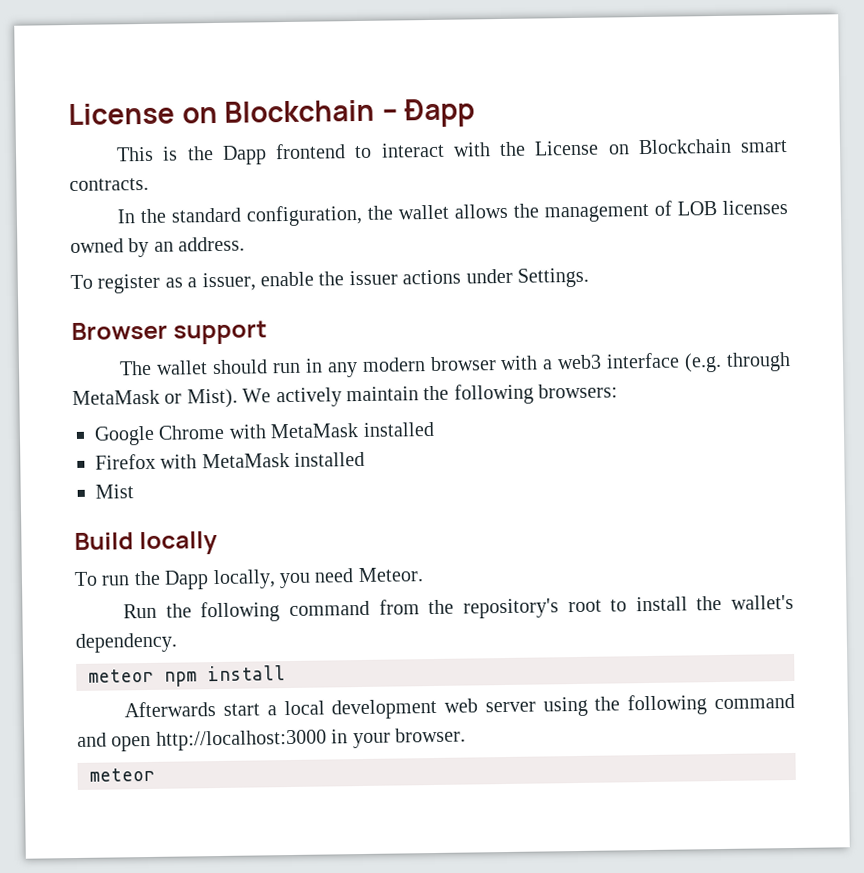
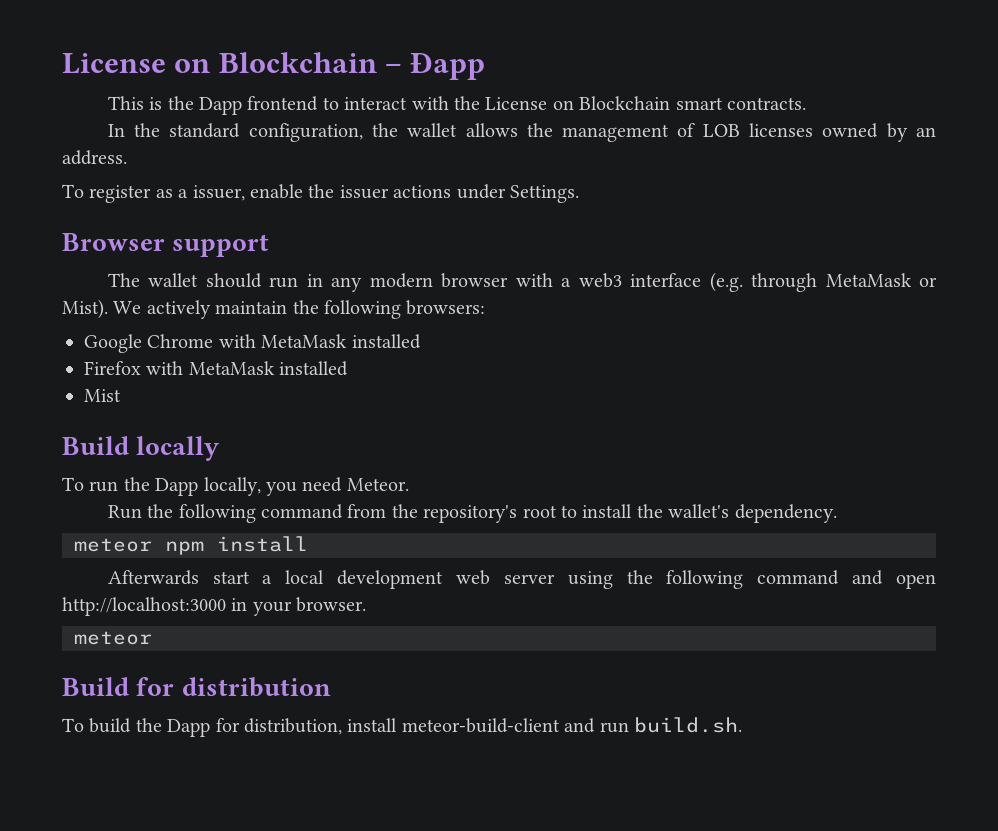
+ Build for distribution
+ To build the Dapp for distribution, install meteor-build-client and run build.sh.

